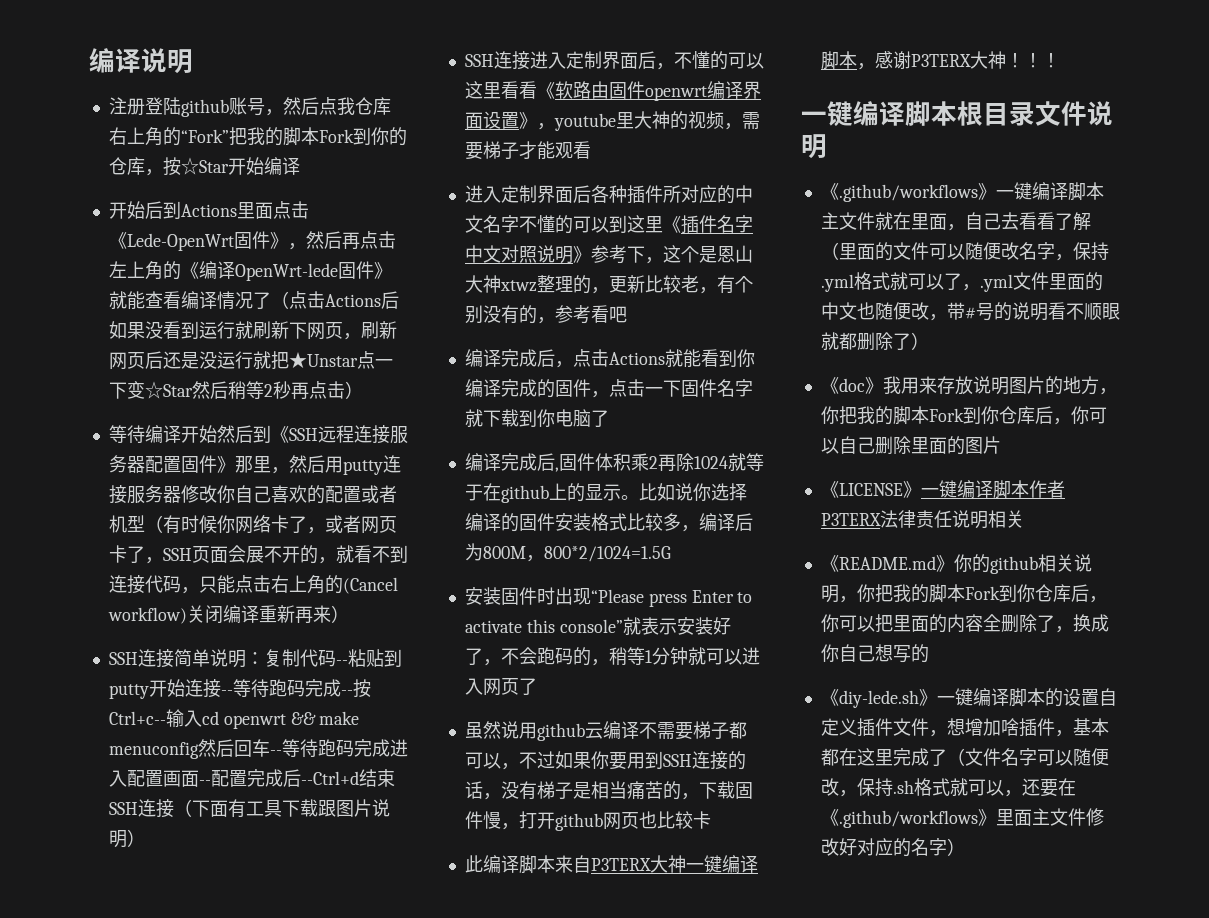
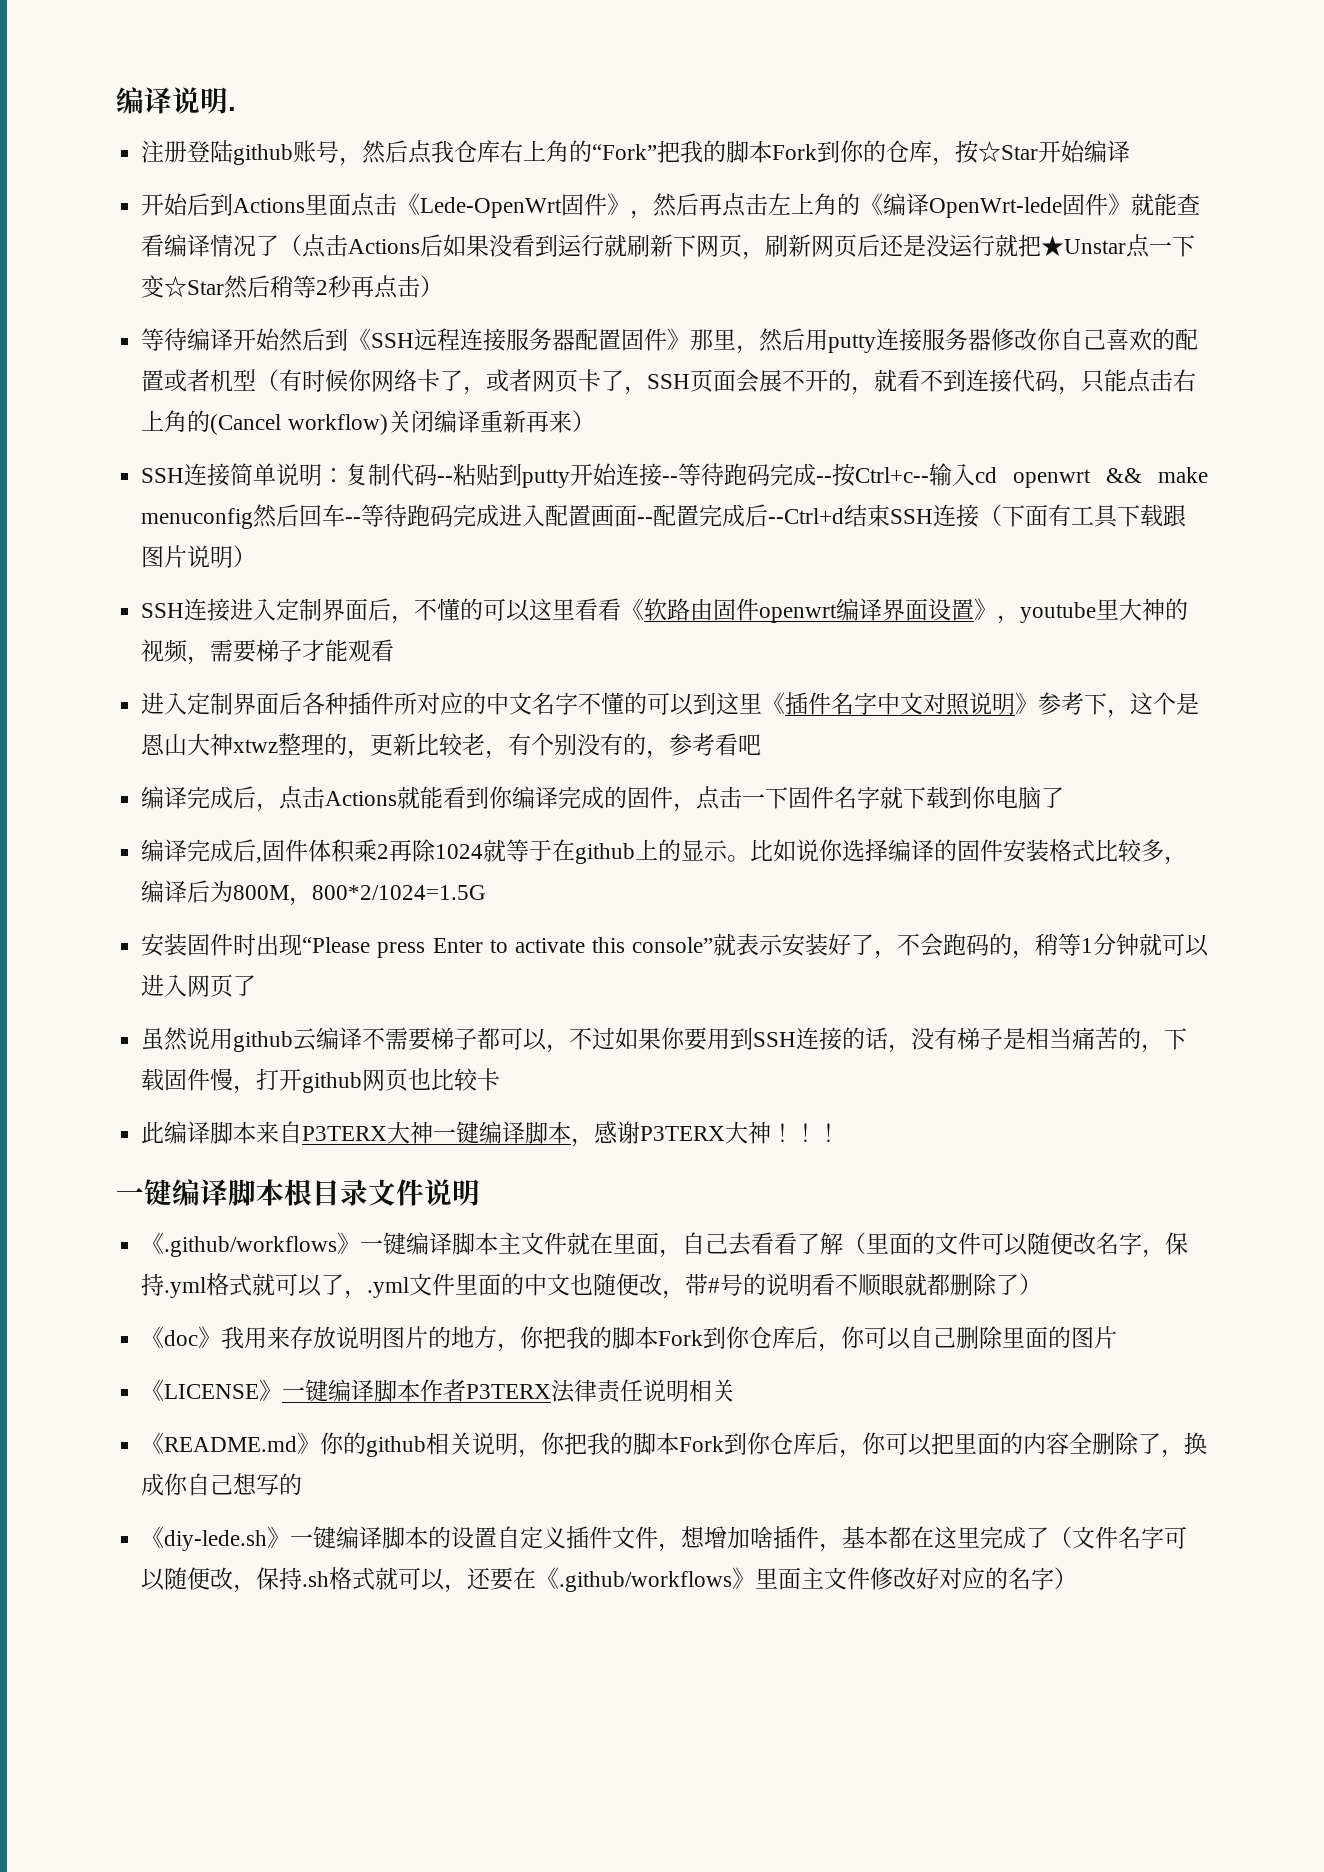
- 编译说明
+ 编译说明.

